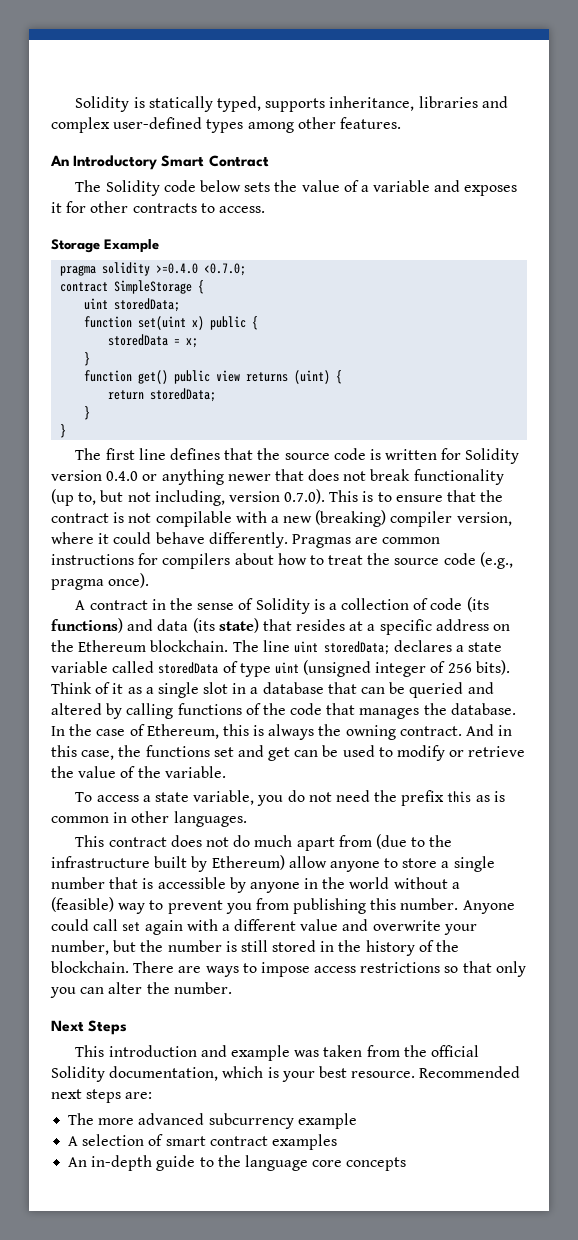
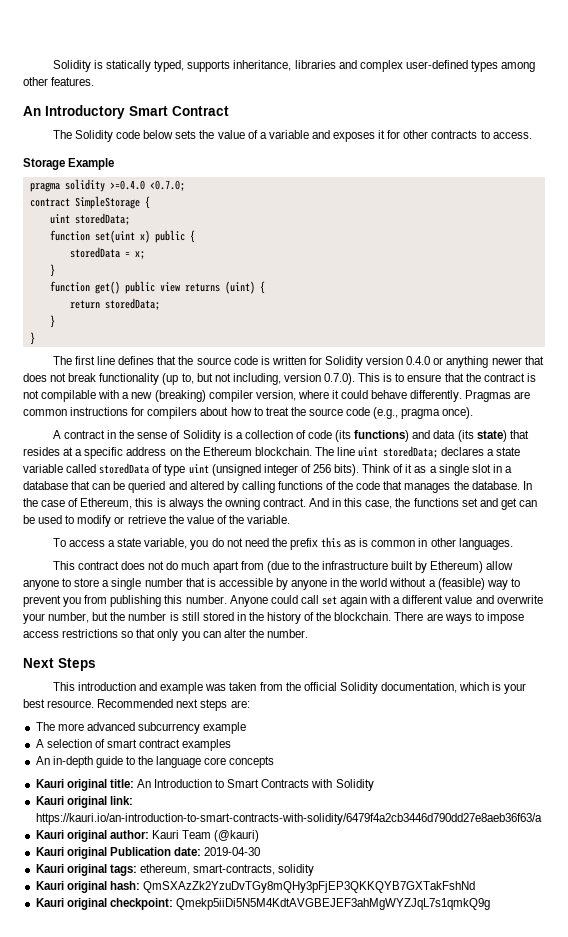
+ Kauri original title: An Introduction to Smart Contracts with Solidity
+ Kauri original link: https://kauri.io/an-introduction-to-smart-contracts-with-solidity/6479f4a2cb3446d790dd27e8aeb36f63/a
+ Kauri original author: Kauri Team (@kauri)
+ Kauri original Publication date: 2019-04-30
+ Kauri original tags: ethereum, smart-contracts, solidity
+ Kauri original hash: QmSXAzZk2YzuDvTGy8mQHy3pFjEP3QKKQYB7GXTakFshNd
+ Kauri original checkpoint: Qmekp5iiDi5N5M4KdtAVGBEJEF3ahMgWYZJqL7s1qmkQ9g

